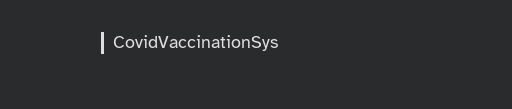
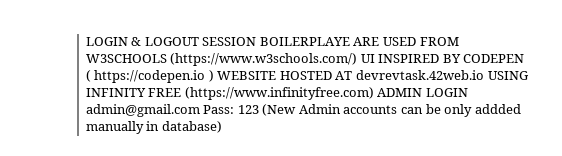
- CovidVaccinationSys
+ LOGIN & LOGOUT SESSION BOILERPLAYE ARE USED FROM W3SCHOOLS (https://www.w3schools.com/) UI INSPIRED BY CODEPEN ( https://codepen.io ) WEBSITE HOSTED AT devrevtask.42web.io USING INFINITY FREE (https://www.infinityfree.com) ADMIN LOGIN admin@gmail.com Pass: 123 (New Admin accounts can be only addded manually in database)

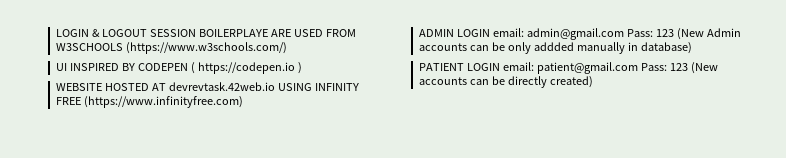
- LOGIN & LOGOUT SESSION BOILERPLAYE ARE USED FROM W3SCHOOLS (https://www.w3schools.com/) UI INSPIRED BY CODEPEN ( https://codepen.io ) WEBSITE HOSTED AT devrevtask.42web.io USING INFINITY FREE (https://www.infinityfree.com) ADMIN LOGIN admin@gmail.com Pass: 123 (New Admin accounts can be only addded manually in database)
+ LOGIN & LOGOUT SESSION BOILERPLAYE ARE USED FROM W3SCHOOLS (https://www.w3schools.com/)
+ UI INSPIRED BY CODEPEN ( https://codepen.io )
+ WEBSITE HOSTED AT devrevtask.42web.io USING INFINITY FREE (https://www.infinityfree.com)
+ ADMIN LOGIN email: admin@gmail.com Pass: 123 (New Admin accounts can be only addded manually in database)
+ PATIENT LOGIN email: patient@gmail.com Pass: 123 (New accounts can be directly created)

